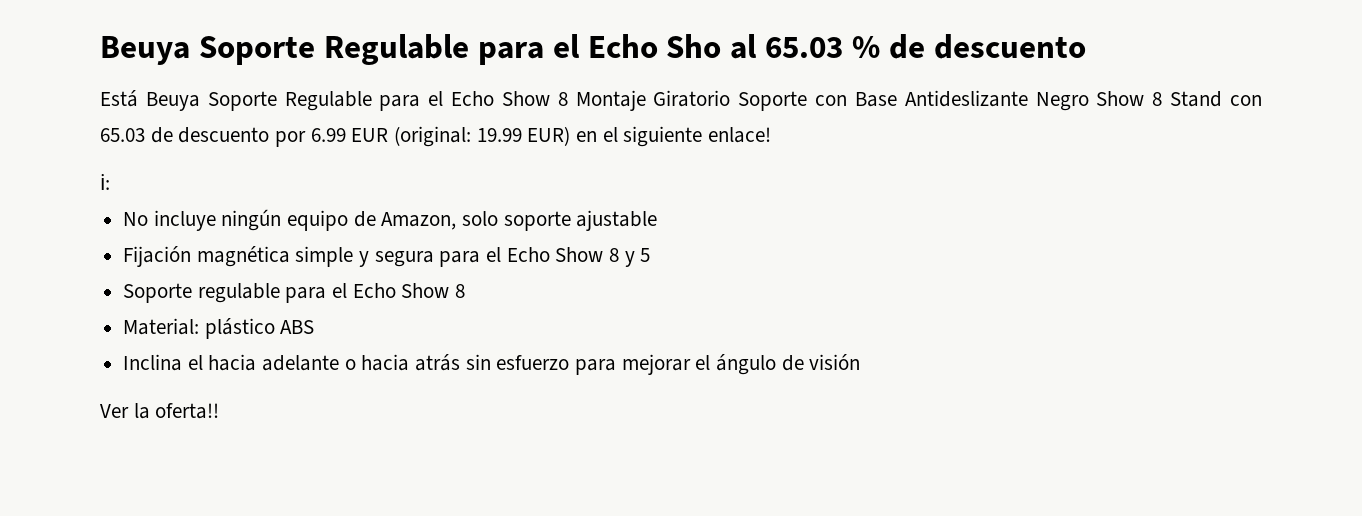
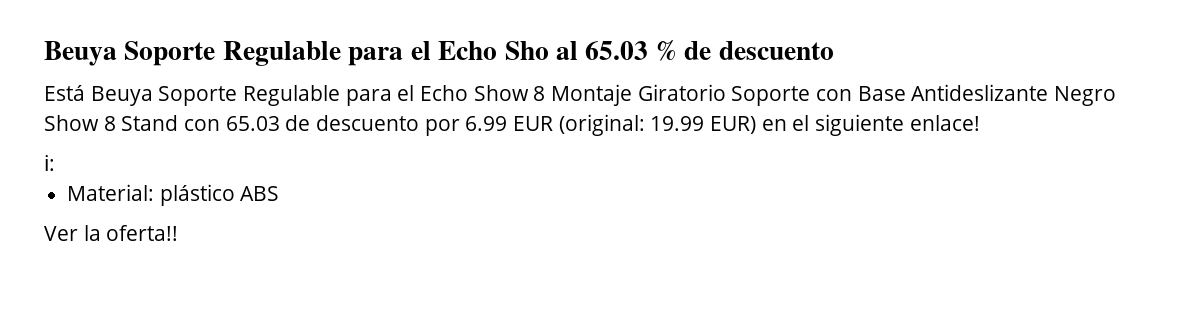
- No incluye ningún equipo de Amazon, solo soporte ajustable
- Fijación magnética simple y segura para el Echo Show 8 y 5
- Soporte regulable para el Echo Show 8
  Material: plástico ABS
- Inclina el hacia adelante o hacia atrás sin esfuerzo para mejorar el ángulo de visión

